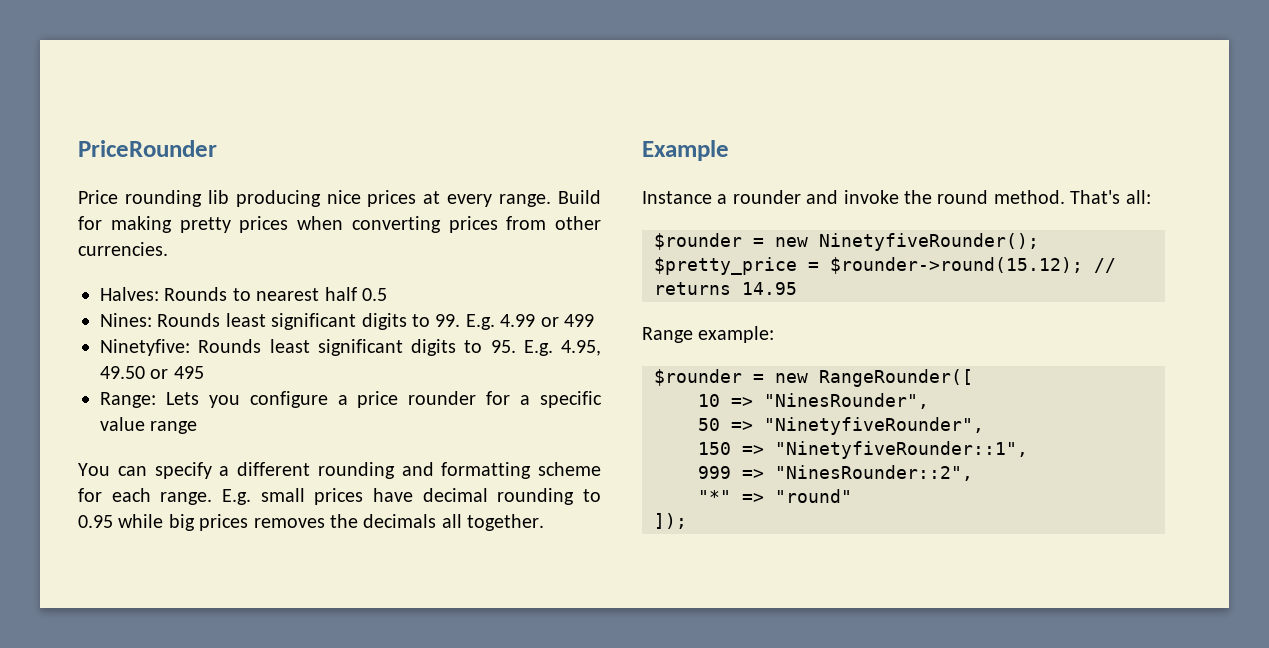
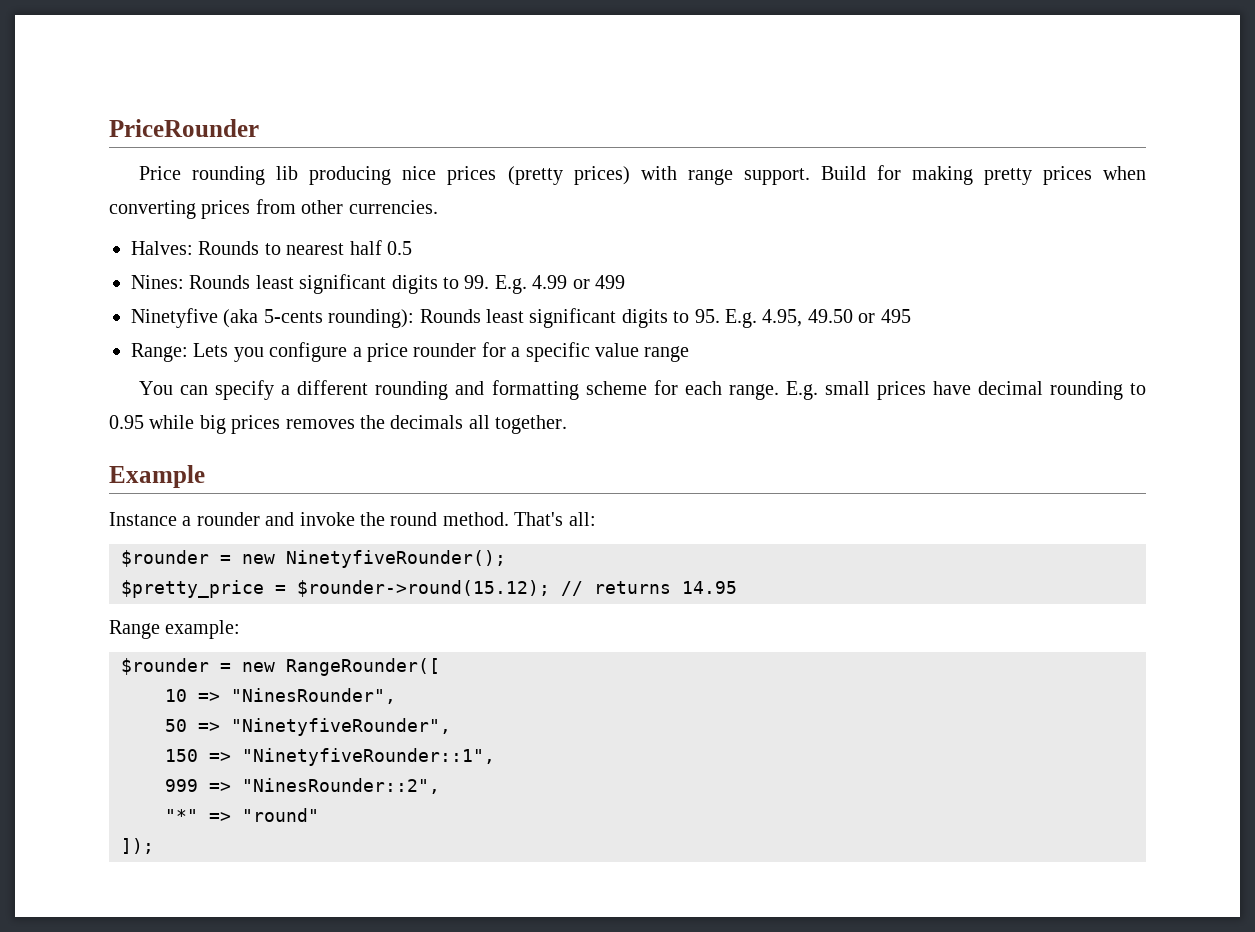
- Price rounding lib producing nice prices at every range.
+ Price rounding lib producing nice prices (pretty prices) with range support.
- Ninetyfive: Rounds least significant digits to 95. E.g. 4.95, 49.50 or 495
+ Ninetyfive (aka 5-cents rounding): Rounds least significant digits to 95. E.g. 4.95, 49.50 or 495

